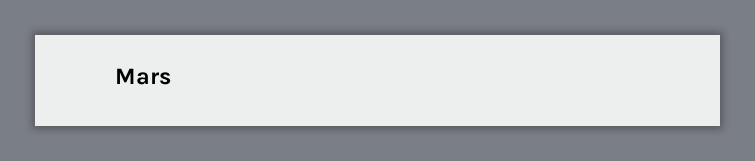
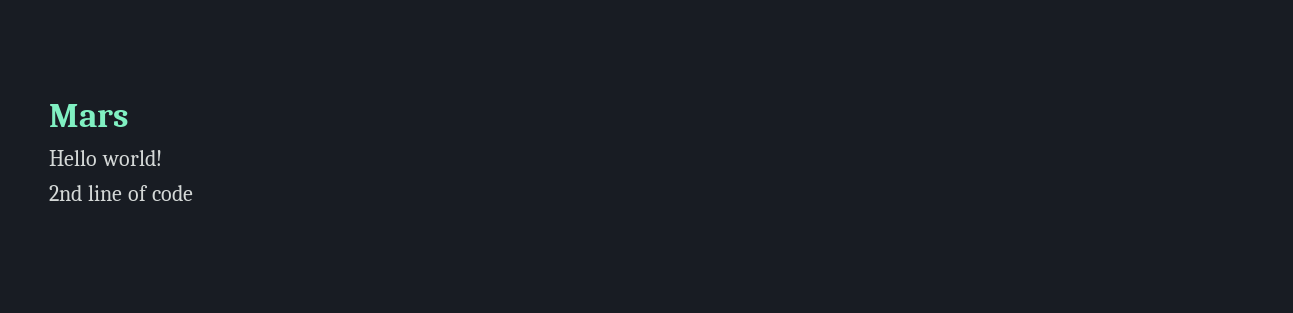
+ Hello world!
+ 2nd line of code

